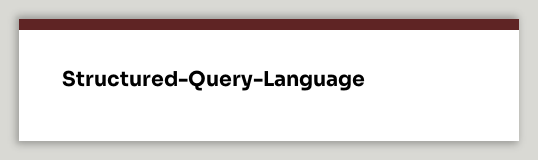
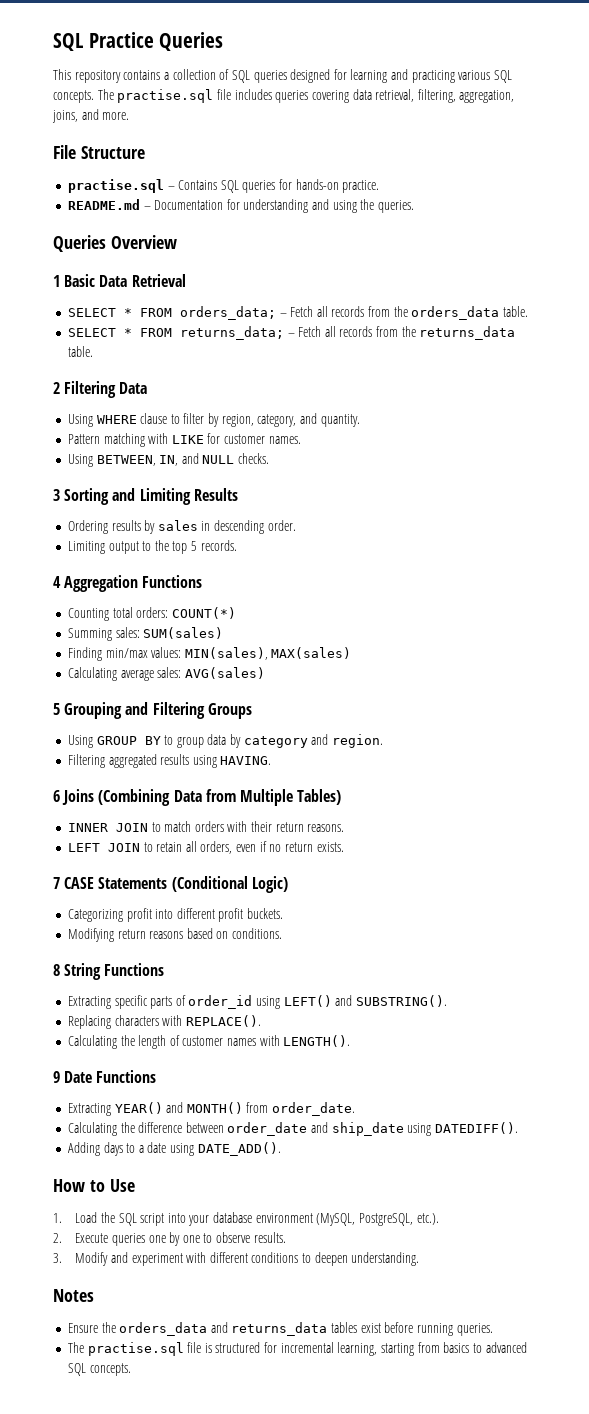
- Structured-Query-Language
+ SQL Practice Queries
+ This repository contains a collection of SQL queries designed for learning and practicing various SQL concepts. The practise.sql file includes queries covering data retrieval, filtering, aggregation, joins, and more.
+ File Structure
+ practise.sql – Contains SQL queries for hands-on practice.
+ README.md – Documentation for understanding and using the queries.
+ Queries Overview
+ 1 Basic Data Retrieval
+ SELECT * FROM orders_data; – Fetch all records from the orders_data table.
+ SELECT * FROM returns_data; – Fetch all records from the returns_data table.
+ 2 Filtering Data
+ Using WHERE clause to filter by region, category, and quantity.
+ Pattern matching with LIKE for customer names.
+ Using BETWEEN, IN, and NULL checks.
+ 3 Sorting and Limiting Results
+ Ordering results by sales in descending order.
+ Limiting output to the top 5 records.
+ 4 Aggregation Functions
+ Counting total orders: COUNT(*)
+ Summing sales: SUM(sales)
+ Finding min/max values: MIN(sales), MAX(sales)
+ Calculating average sales: AVG(sales)
+ 5 Grouping and Filtering Groups
+ Using GROUP BY to group data by category and region.
+ Filtering aggregated results using HAVING.
+ 6 Joins (Combining Data from Multiple Tables)
+ INNER JOIN to match orders with their return reasons.
+ LEFT JOIN to retain all orders, even if no return exists.
+ 7 CASE Statements (Conditional Logic)
+ Categorizing profit into different profit buckets.
+ Modifying return reasons based on conditions.
+ 8 String Functions
+ Extracting specific parts of order_id using LEFT() and SUBSTRING().
+ Replacing characters with REPLACE().
+ Calculating the length of customer names with LENGTH().
+ 9 Date Functions
+ Extracting YEAR() and MONTH() from order_date.
+ Calculating the difference between order_date and ship_date using DATEDIFF().
+ Adding days to a date using DATE_ADD().
+ How to Use
+ 1. Load the SQL script into your database environment (MySQL, PostgreSQL, etc.).
+ 2. Execute queries one by one to observe results.
+ 3. Modify and experiment with different conditions to deepen understanding.
+ Notes
+ Ensure the orders_data and returns_data tables exist before running queries.
+ The practise.sql file is structured for incremental learning, starting from basics to advanced SQL concepts.

